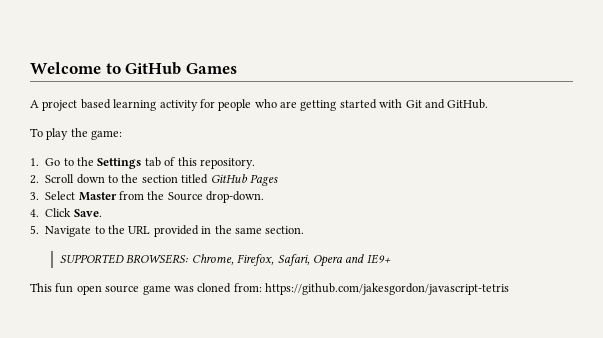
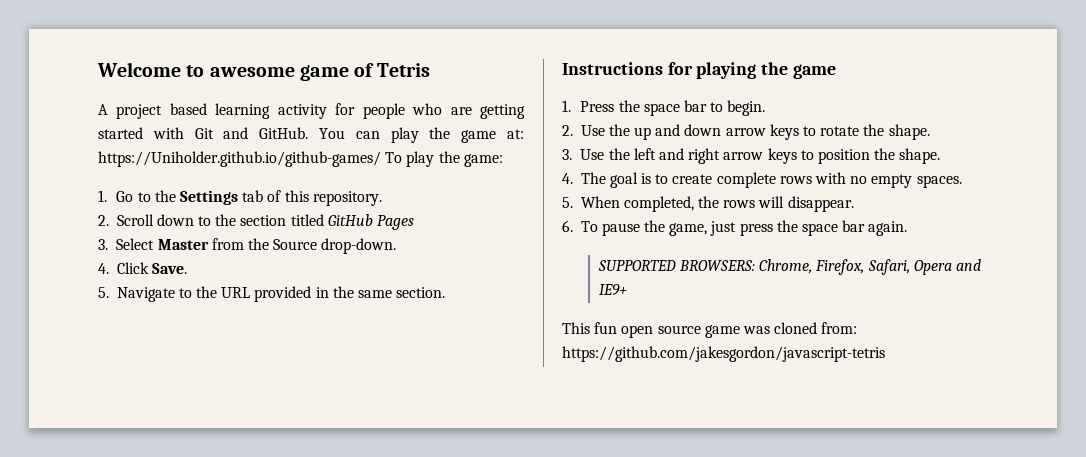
- Welcome to GitHub Games
+ Welcome to awesome game of Tetris
- A project based learning activity for people who are getting started with Git and GitHub.
- To play the game:
+ A project based learning activity for people who are getting started with Git and GitHub. You can play the game at: https://Uniholder.github.io/github-games/ To play the game:
+ Instructions for playing the game
+ 1. Press the space bar to begin.
+ 2. Use the up and down arrow keys to rotate the shape.
+ 3. Use the left and right arrow keys to position the shape.
+ 4. The goal is to create complete rows with no empty spaces.
+ 5. When completed, the rows will disappear.
+ 6. To pause the game, just press the space bar again.

